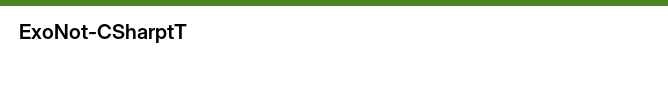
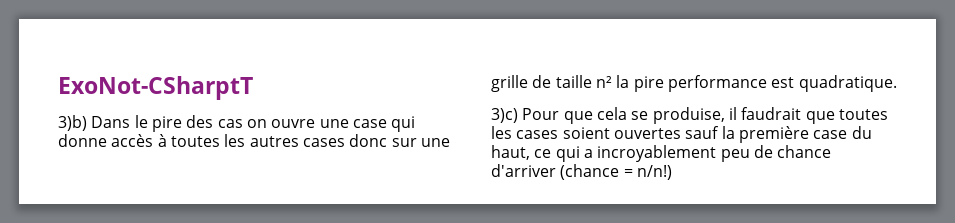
+ 3)b) Dans le pire des cas on ouvre une case qui donne accès à toutes les autres cases donc sur une grille de taille n² la pire performance est quadratique.
+ 3)c) Pour que cela se produise, il faudrait que toutes les cases soient ouvertes sauf la première case du haut, ce qui a incroyablement peu de chance d'arriver (chance = n/n!)

